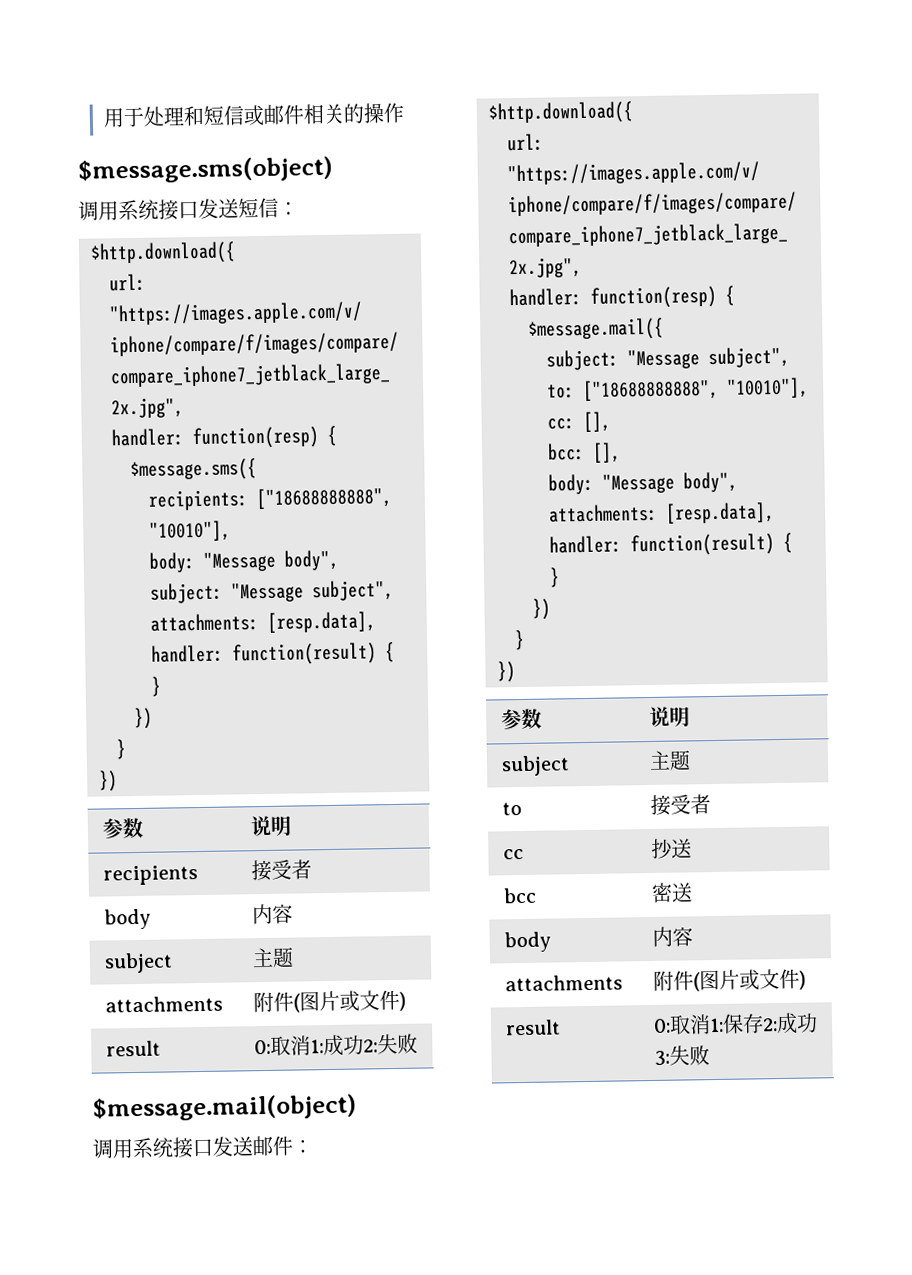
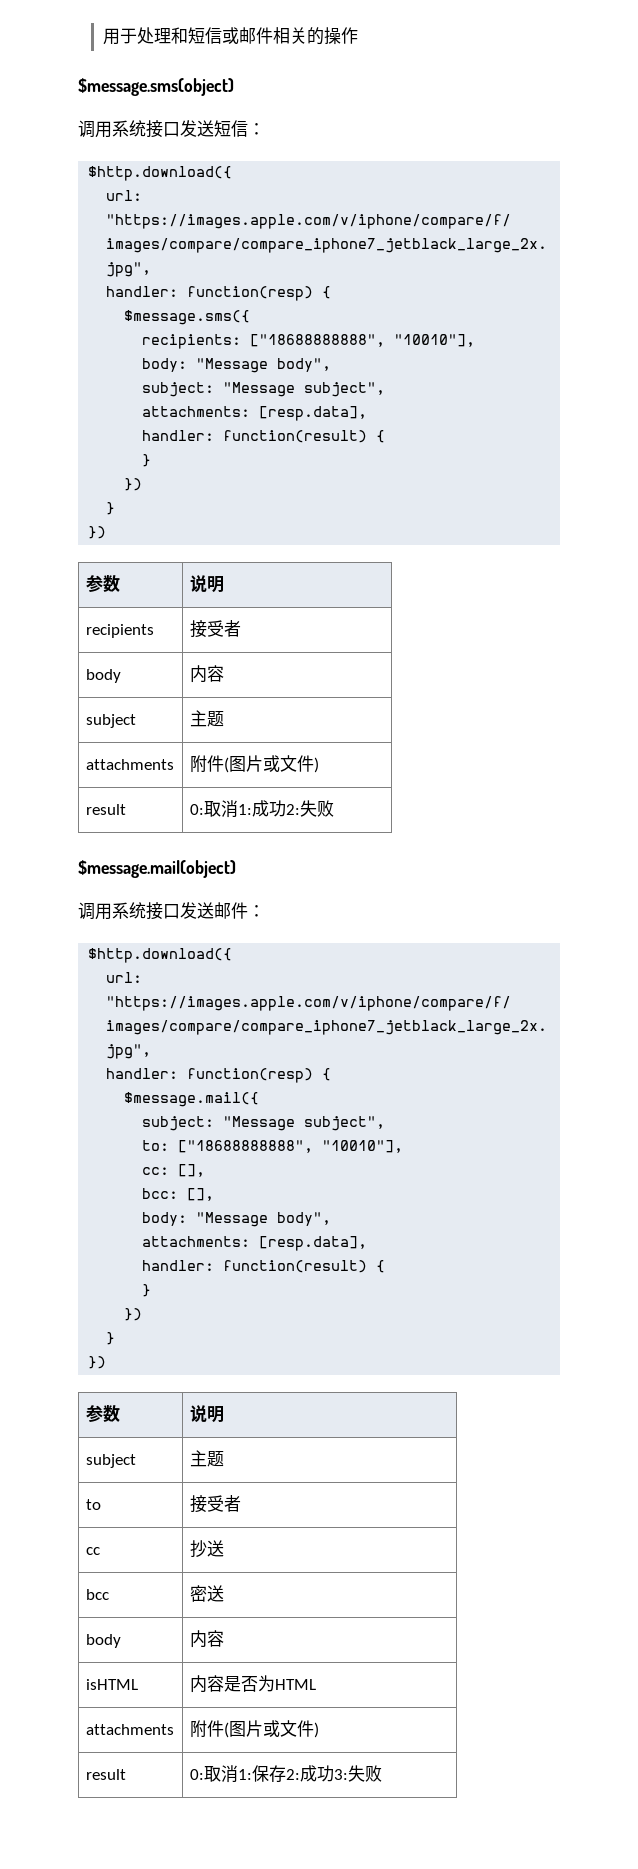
+ isHTML | 内容是否为HTML

